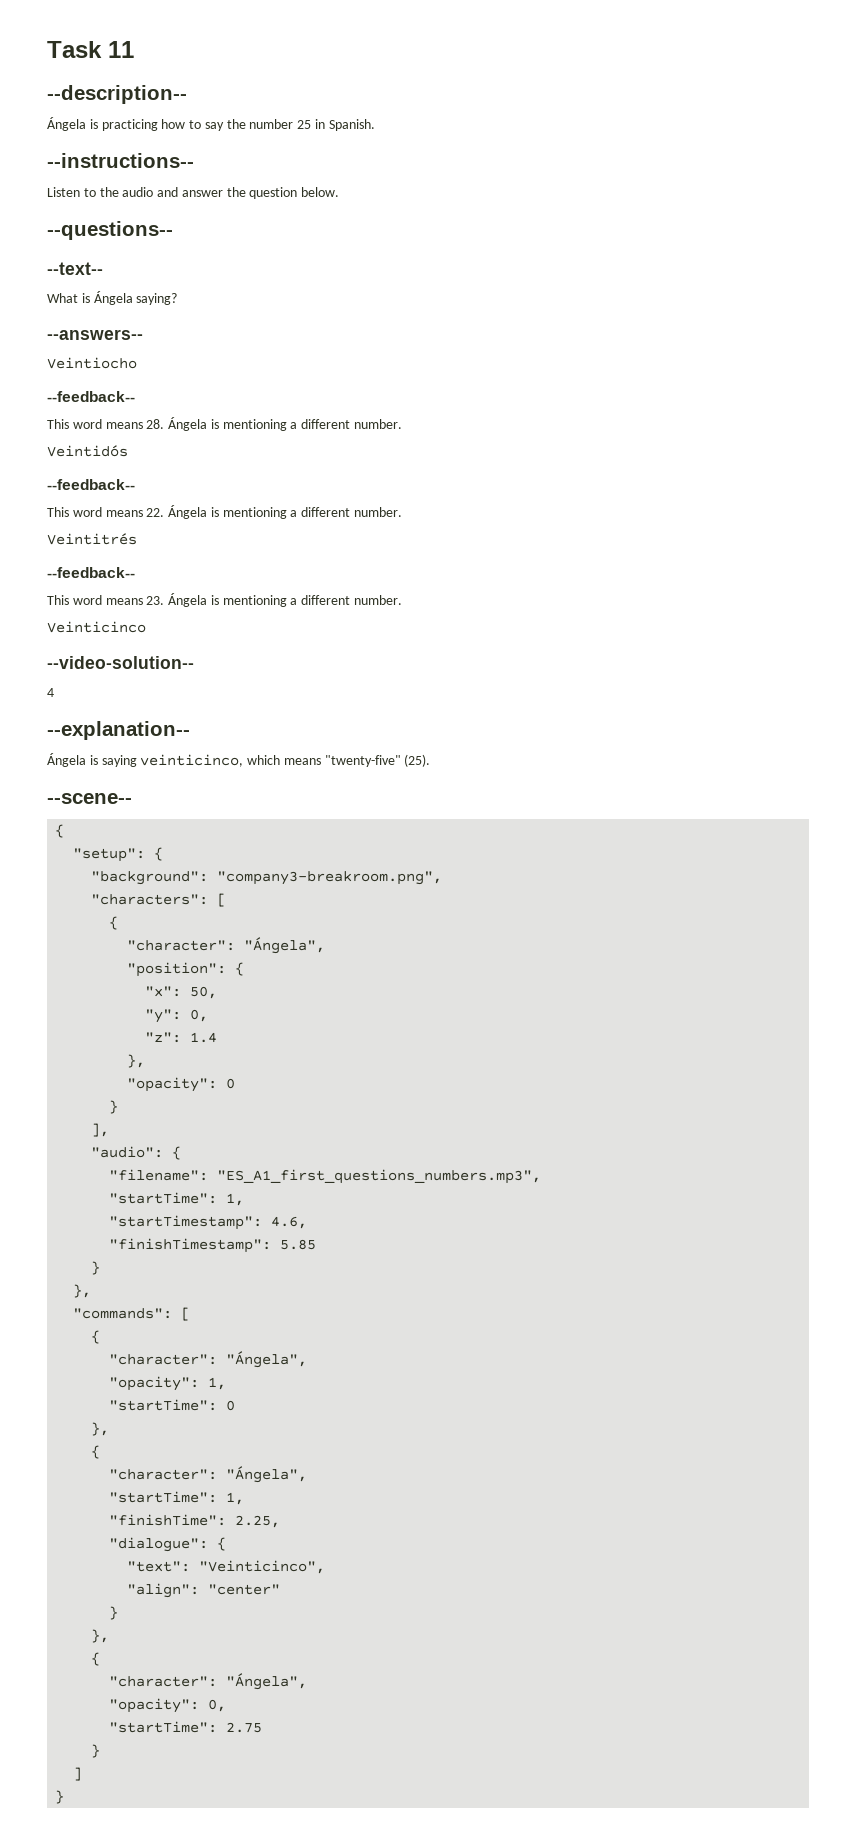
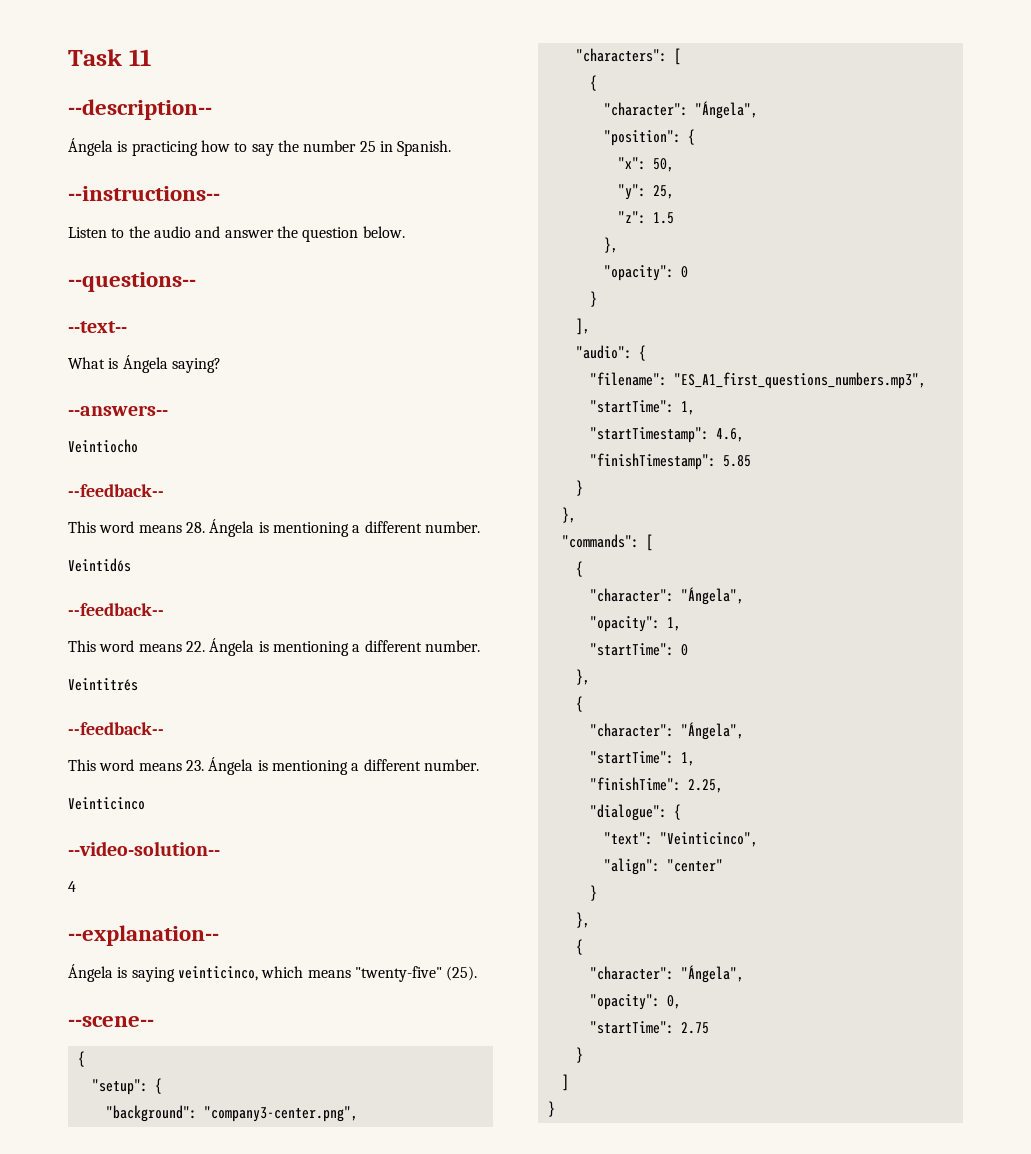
- "background": "company3-breakroom.png",
+ "background": "company3-center.png",
- "y": 0,
+ "y": 25,
- "z": 1.4
+ "z": 1.5

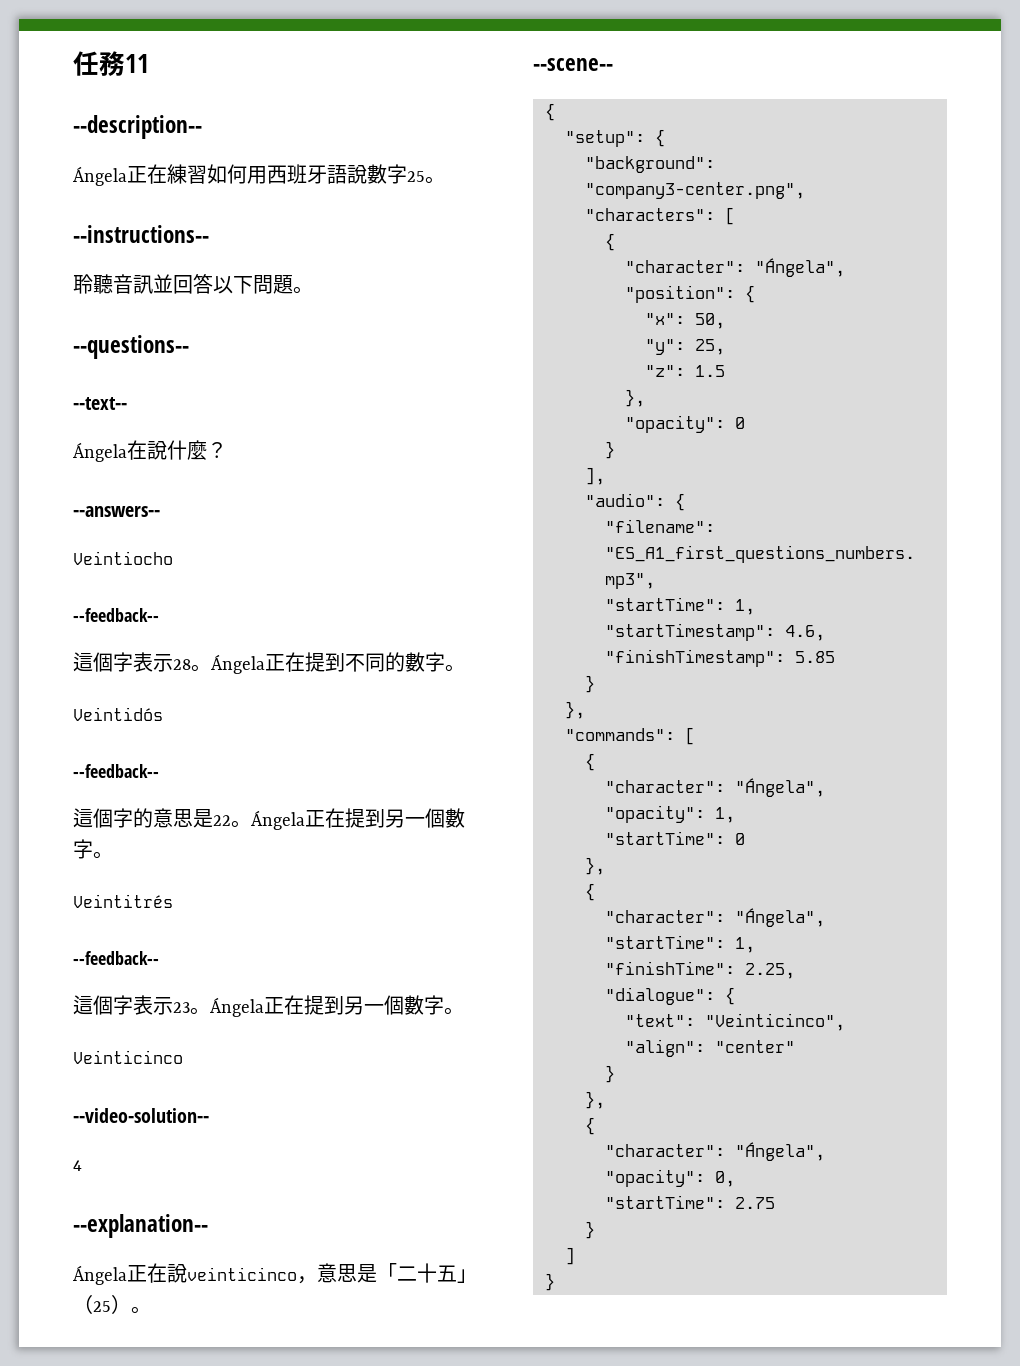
- Task 11
+ 任務11
- Ángela is practicing how to say the number 25 in Spanish.
+ Ángela正在練習如何用西班牙語說數字25。
  --instructions--
- Listen to the audio and answer the question below.
+ 聆聽音訊並回答以下問題。
  --questions--
  --text--
- What is Ángela saying?
+ Ángela在說什麼？
  --answers--
  Veintiocho
  --feedback--
- This word means 28. Ángela is mentioning a different number.
+ 這個字表示28。Ángela正在提到不同的數字。
  Veintidós
  --feedback--
- This word means 22. Ángela is mentioning a different number.
+ 這個字的意思是22。Ángela正在提到另一個數字。
  Veintitrés
  --feedback--
- This word means 23. Ángela is mentioning a different number.
+ 這個字表示23。Ángela正在提到另一個數字。
- Ángela is saying veinticinco, which means "twenty-five" (25).
+ Ángela正在說veinticinco，意思是「二十五」（25）。

